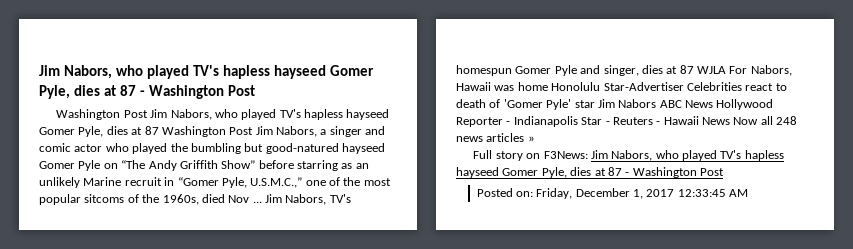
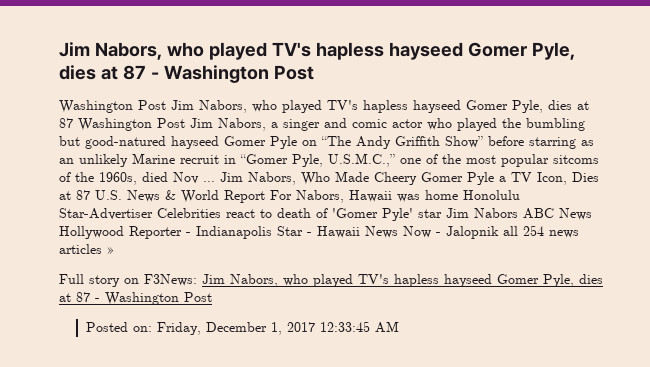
- Jim Nabors, TV's homespun Gomer Pyle and singer, dies at 87 WJLA For Nabors, Hawaii was home Honolulu Star-Advertiser Celebrities react to death of 'Gomer Pyle' star Jim Nabors ABC News Hollywood Reporter - Indianapolis Star - Reuters - Hawaii News Now all 248 news articles »
+ Jim Nabors, Who Made Cheery Gomer Pyle a TV Icon, Dies at 87 U.S. News & World Report For Nabors, Hawaii was home Honolulu Star-Advertiser Celebrities react to death of 'Gomer Pyle' star Jim Nabors ABC News Hollywood Reporter - Indianapolis Star - Hawaii News Now - Jalopnik all 254 news articles »

